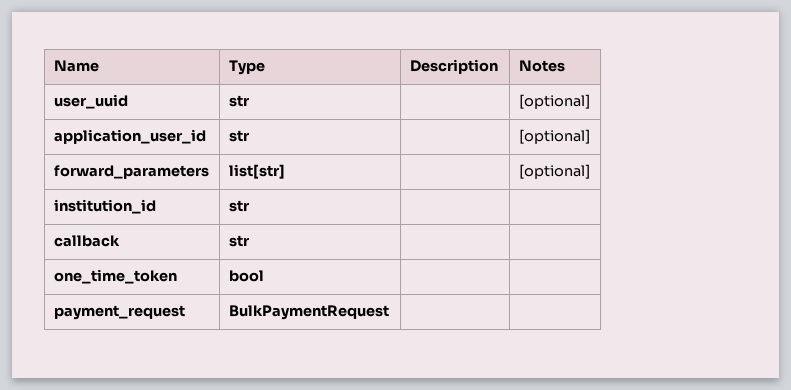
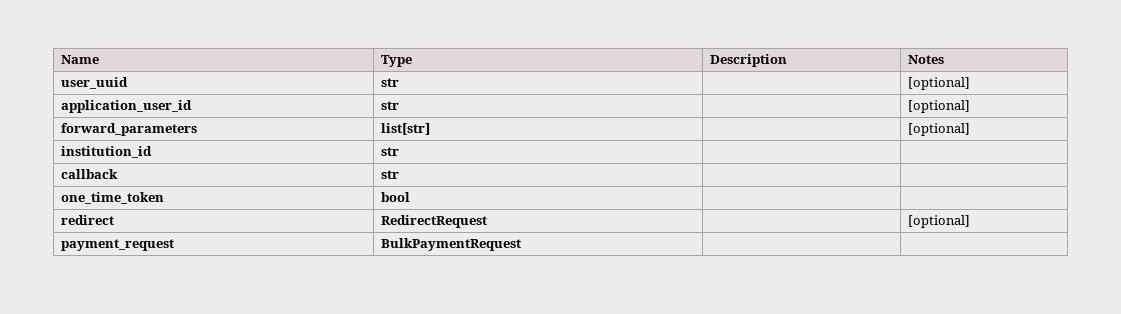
+ redirect | RedirectRequest | | [optional]

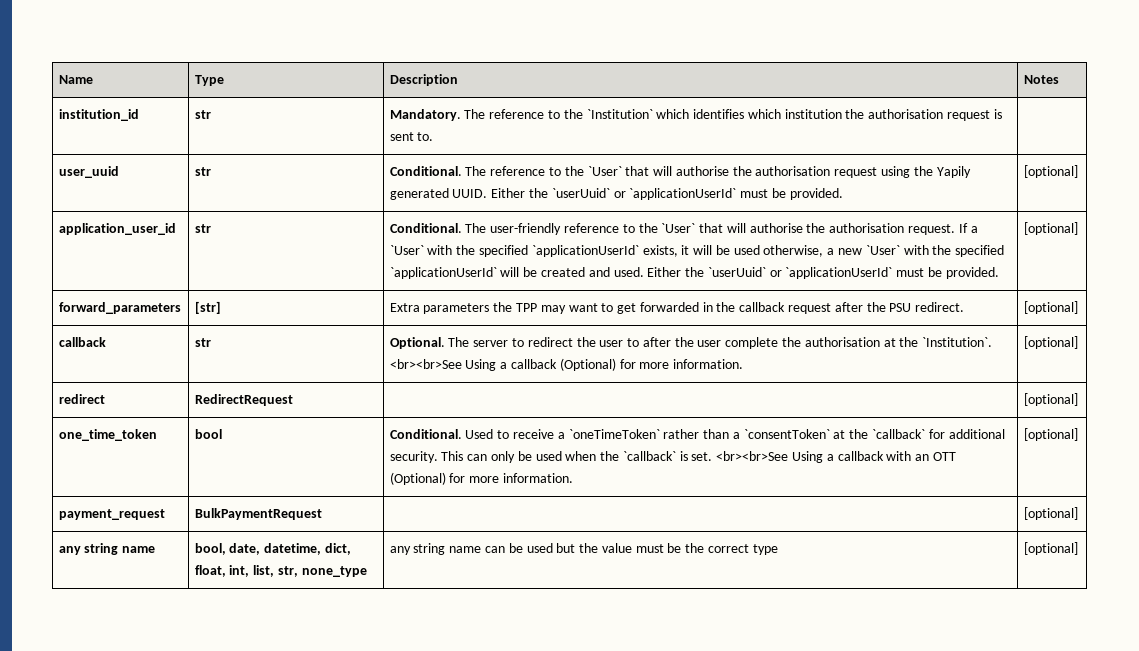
- user_uuid | str | | [optional]
- application_user_id | str | | [optional]
- forward_parameters | list[str] | | [optional]
- institution_id | str | |
+ institution_id | str | Mandatory. The reference to the `Institution` which identifies which institution the authorisation request is sent to. |
+ user_uuid | str | Conditional. The reference to the `User` that will authorise the authorisation request using the Yapily generated UUID. Either the `userUuid` or `applicationUserId` must be provided. | [optional]
+ application_user_id | str | Conditional. The user-friendly reference to the `User` that will authorise the authorisation request. If a `User` with the specified `applicationUserId` exists, it will be used otherwise, a new `User` with the specified `applicationUserId` will be created and used. Either the `userUuid` or `applicationUserId` must be provided. | [optional]
+ forward_parameters | [str] | Extra parameters the TPP may want to get forwarded in the callback request after the PSU redirect. | [optional]
- callback | str | |
- one_time_token | bool | |
+ callback | str | Optional. The server to redirect the user to after the user complete the authorisation at the `Institution`. <br><br>See Using a callback (Optional) for more information. | [optional]
  redirect | RedirectRequest | | [optional]
- payment_request | BulkPaymentRequest | |
+ one_time_token | bool | Conditional. Used to receive a `oneTimeToken` rather than a `consentToken` at the `callback` for additional security. This can only be used when the `callback` is set. <br><br>See Using a callback with an OTT (Optional) for more information. | [optional]
+ payment_request | BulkPaymentRequest | | [optional]
+ any string name | bool, date, datetime, dict, float, int, list, str, none_type | any string name can be used but the value must be the correct type | [optional]

